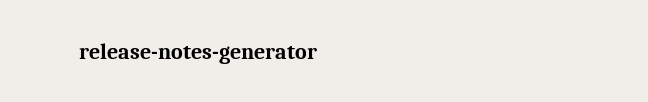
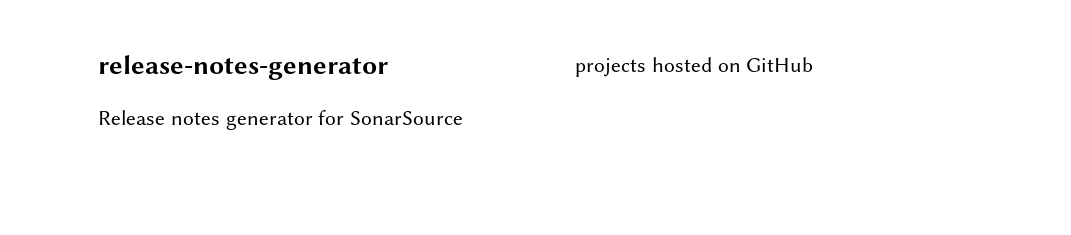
+ Release notes generator for SonarSource projects hosted on GitHub

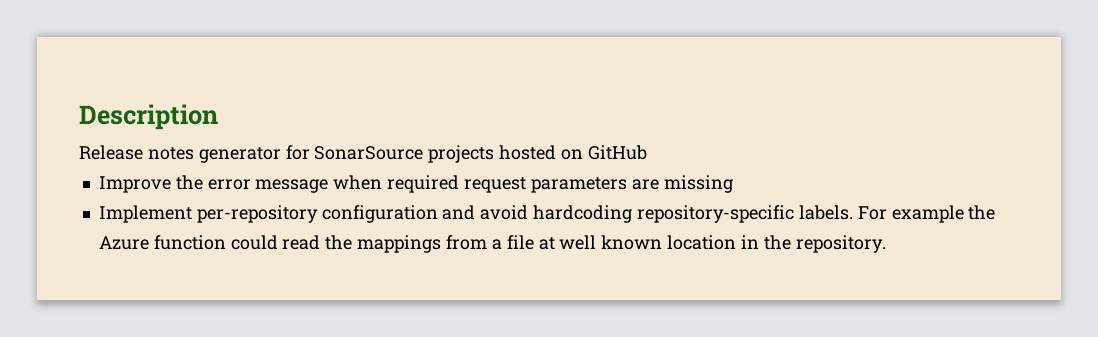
- release-notes-generator
+ Description
+ Improve the error message when required request parameters are missing
+ Implement per-repository configuration and avoid hardcoding repository-specific labels. For example the Azure function could read the mappings from a file at well known location in the repository.

